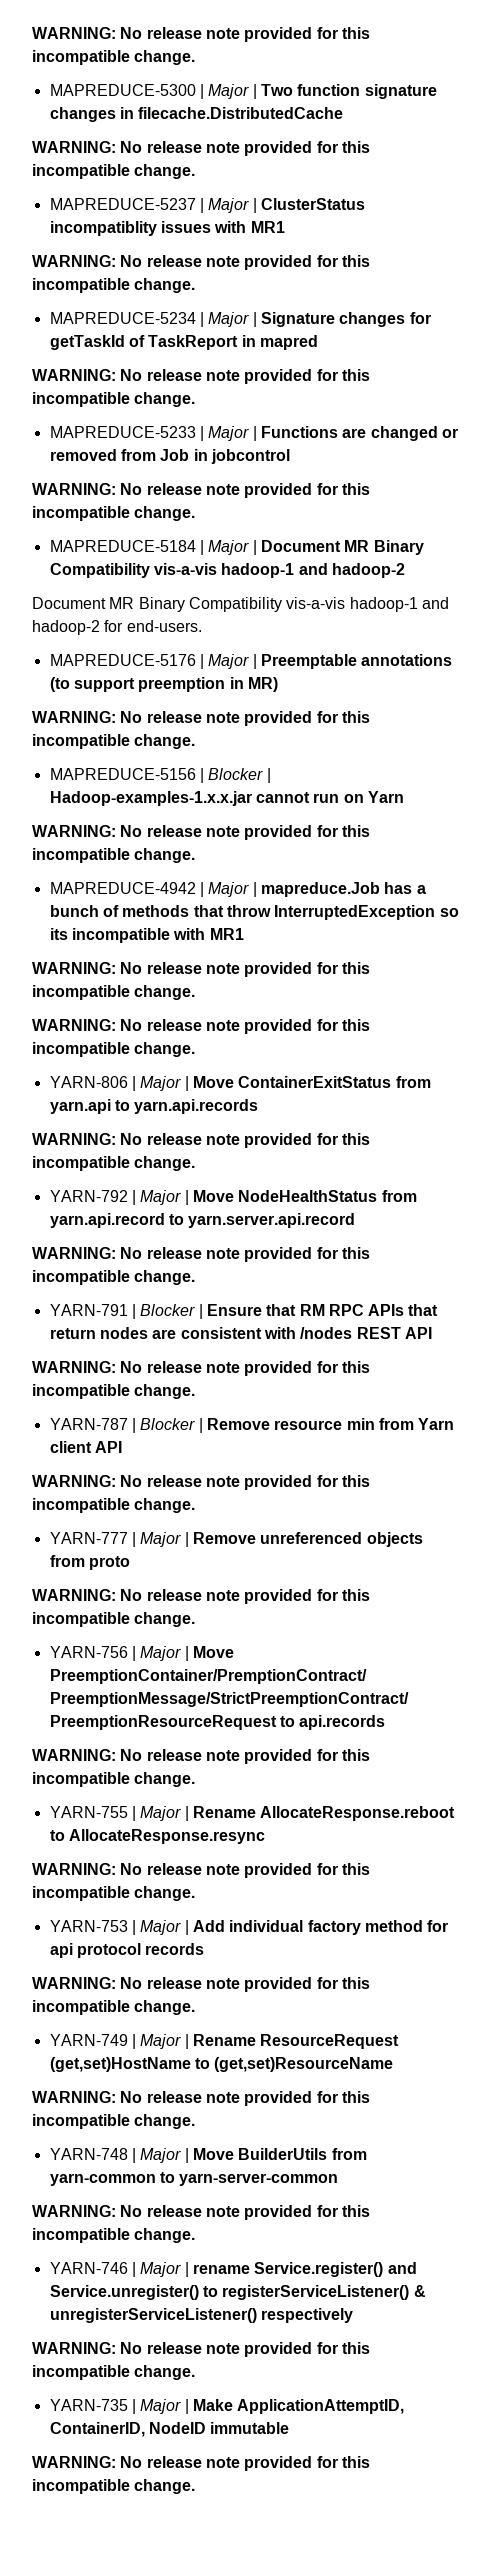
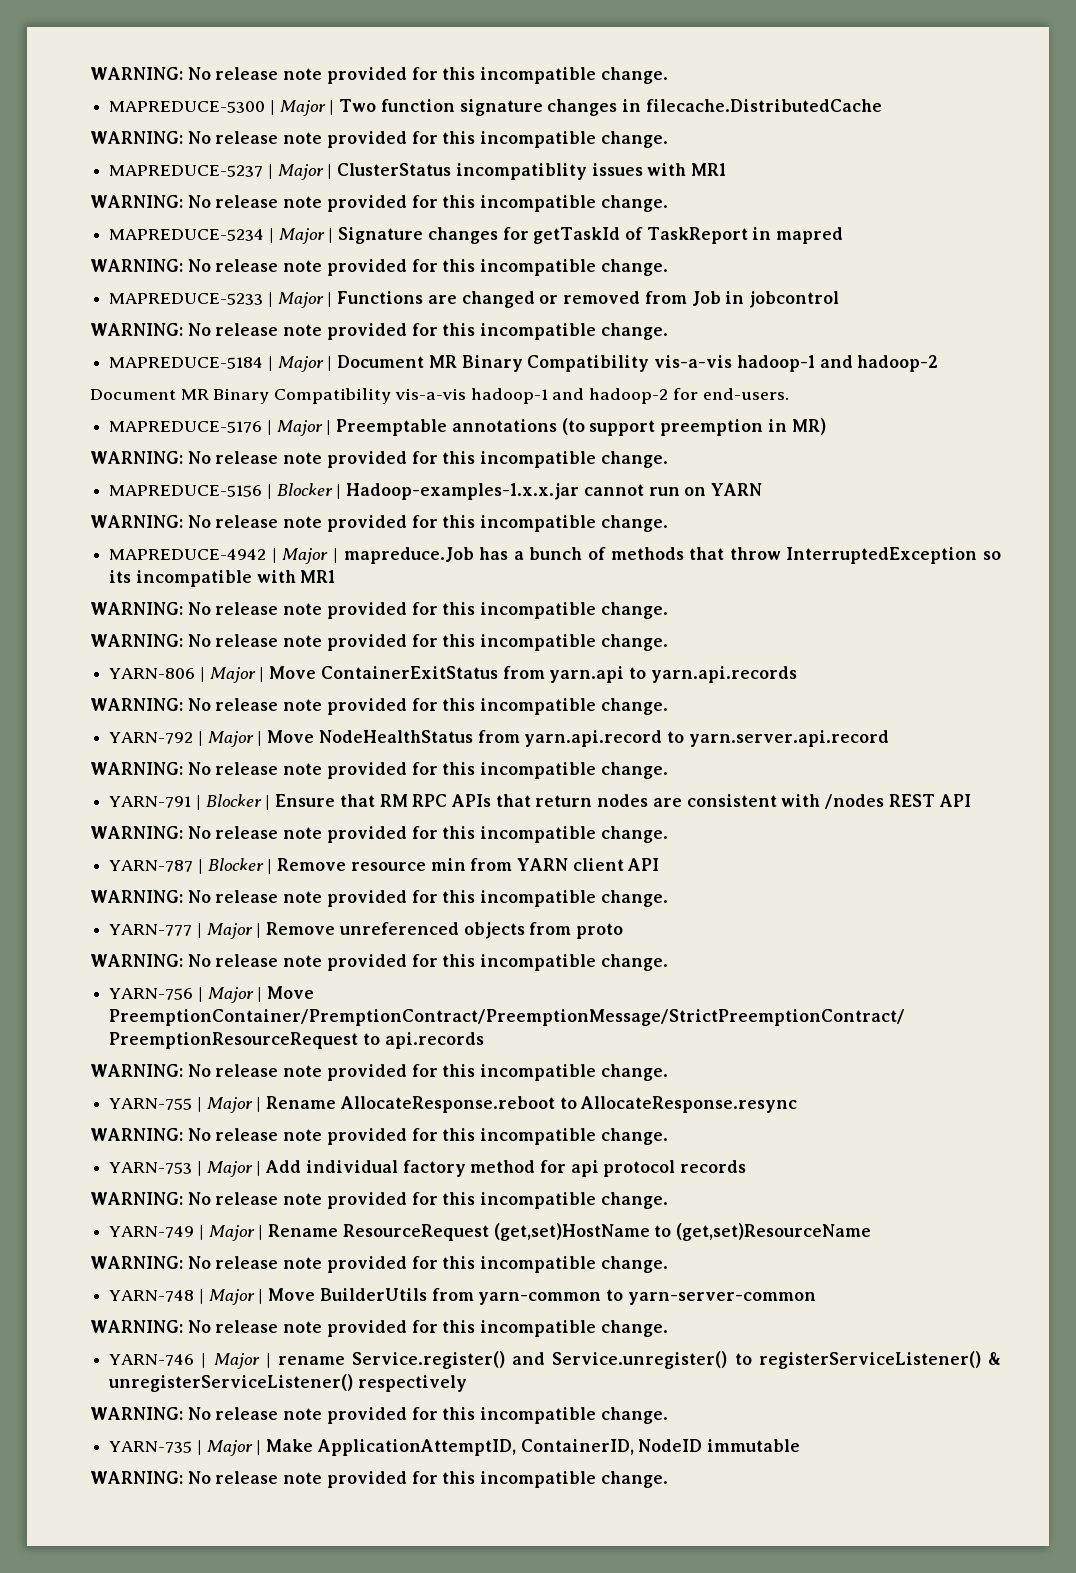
- MAPREDUCE-5156 | Blocker | Hadoop-examples-1.x.x.jar cannot run on Yarn
+ MAPREDUCE-5156 | Blocker | Hadoop-examples-1.x.x.jar cannot run on YARN
- YARN-787 | Blocker | Remove resource min from Yarn client API
+ YARN-787 | Blocker | Remove resource min from YARN client API

